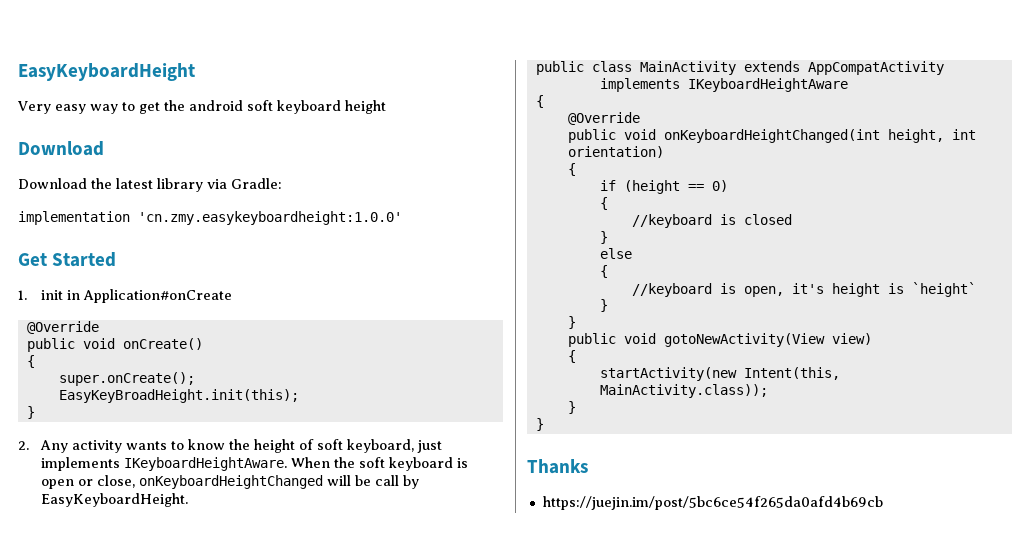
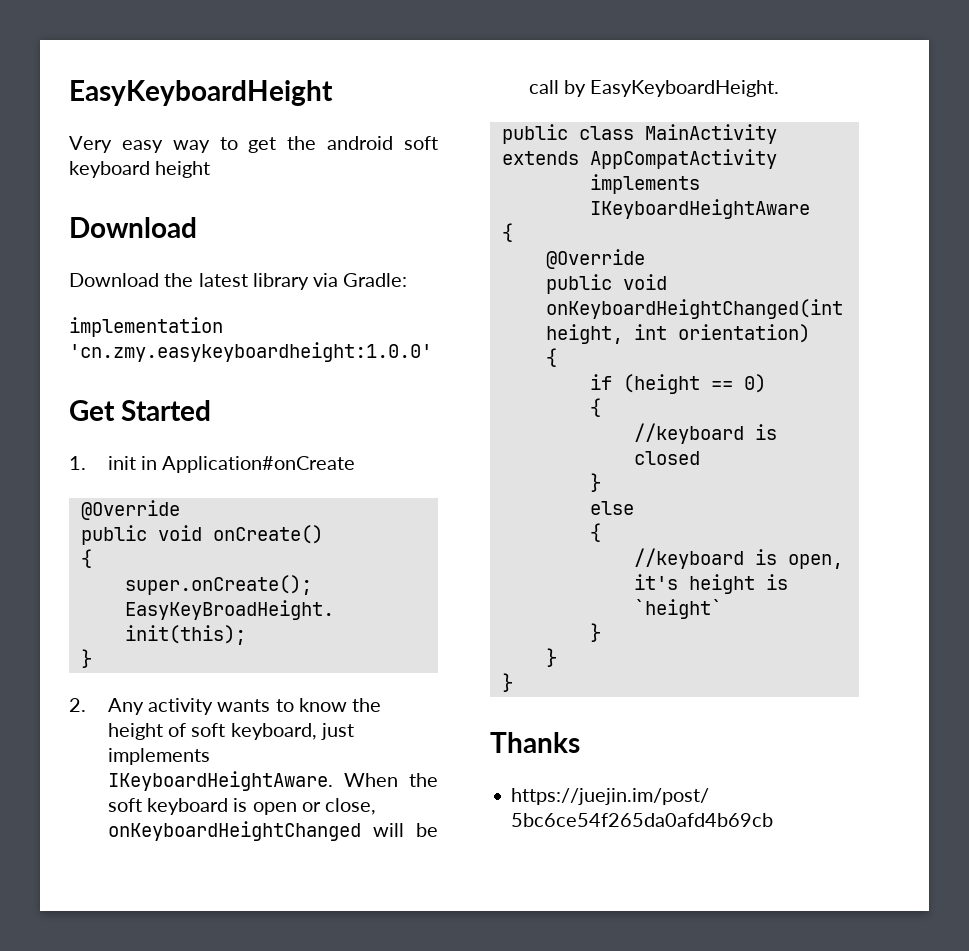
- public void gotoNewActivity(View view)
- {
- startActivity(new Intent(this, MainActivity.class));
- }

